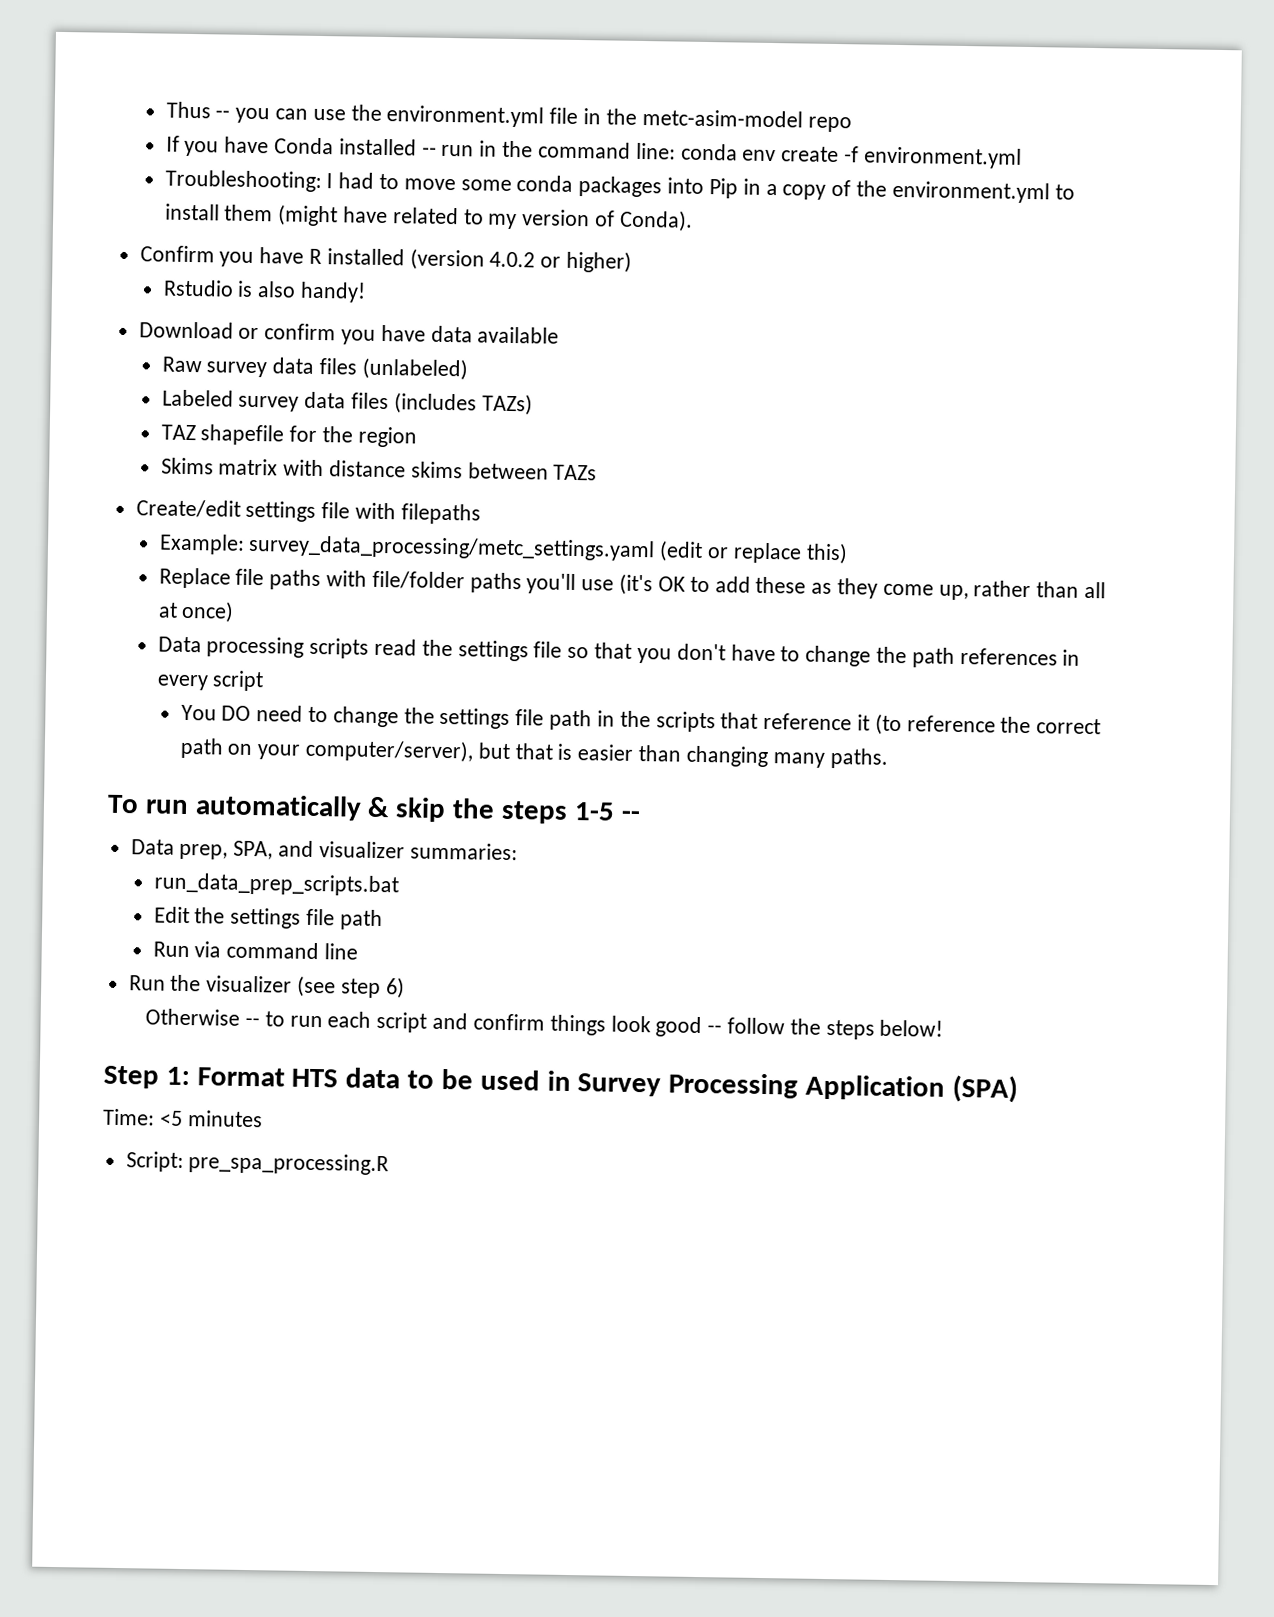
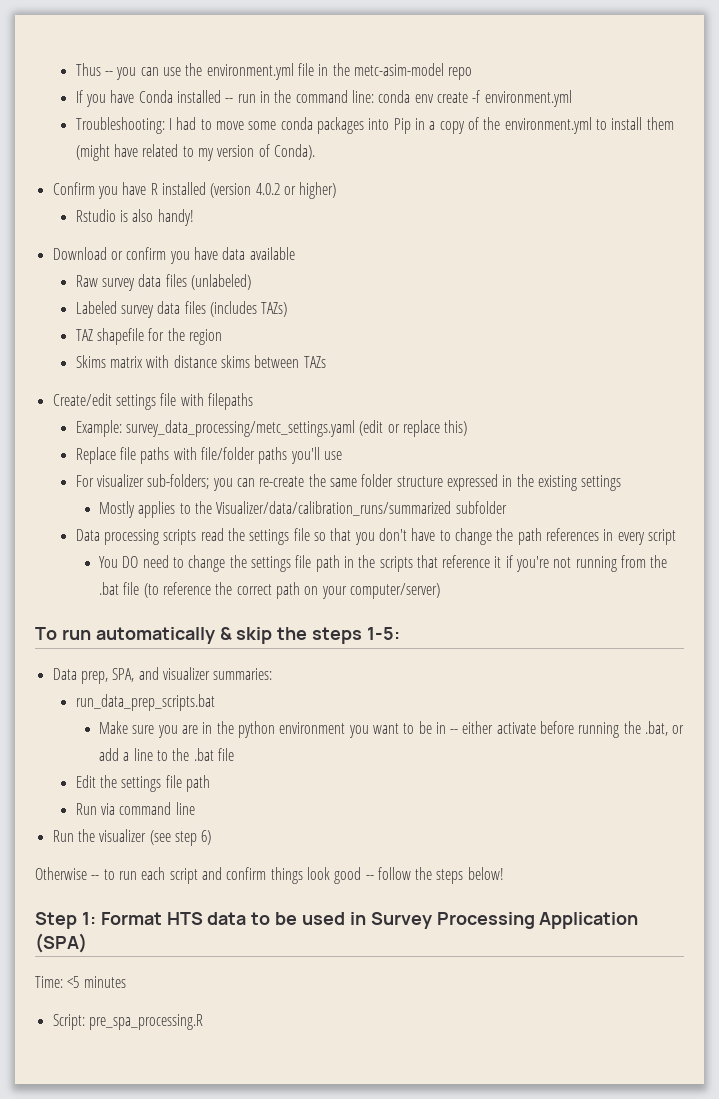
- Replace file paths with file/folder paths you'll use (it's OK to add these as they come up, rather than all at once)
+ Replace file paths with file/folder paths you'll use
+ For visualizer sub-folders; you can re-create the same folder structure expressed in the existing settings
+ Mostly applies to the Visualizer/data/calibration_runs/summarized subfolder
- You DO need to change the settings file path in the scripts that reference it (to reference the correct path on your computer/server), but that is easier than changing many paths.
+ You DO need to change the settings file path in the scripts that reference it if you're not running from the .bat file (to reference the correct path on your computer/server)
- To run automatically & skip the steps 1-5 --
+ To run automatically & skip the steps 1-5:
+ Make sure you are in the python environment you want to be in -- either activate before running the .bat, or add a line to the .bat file

